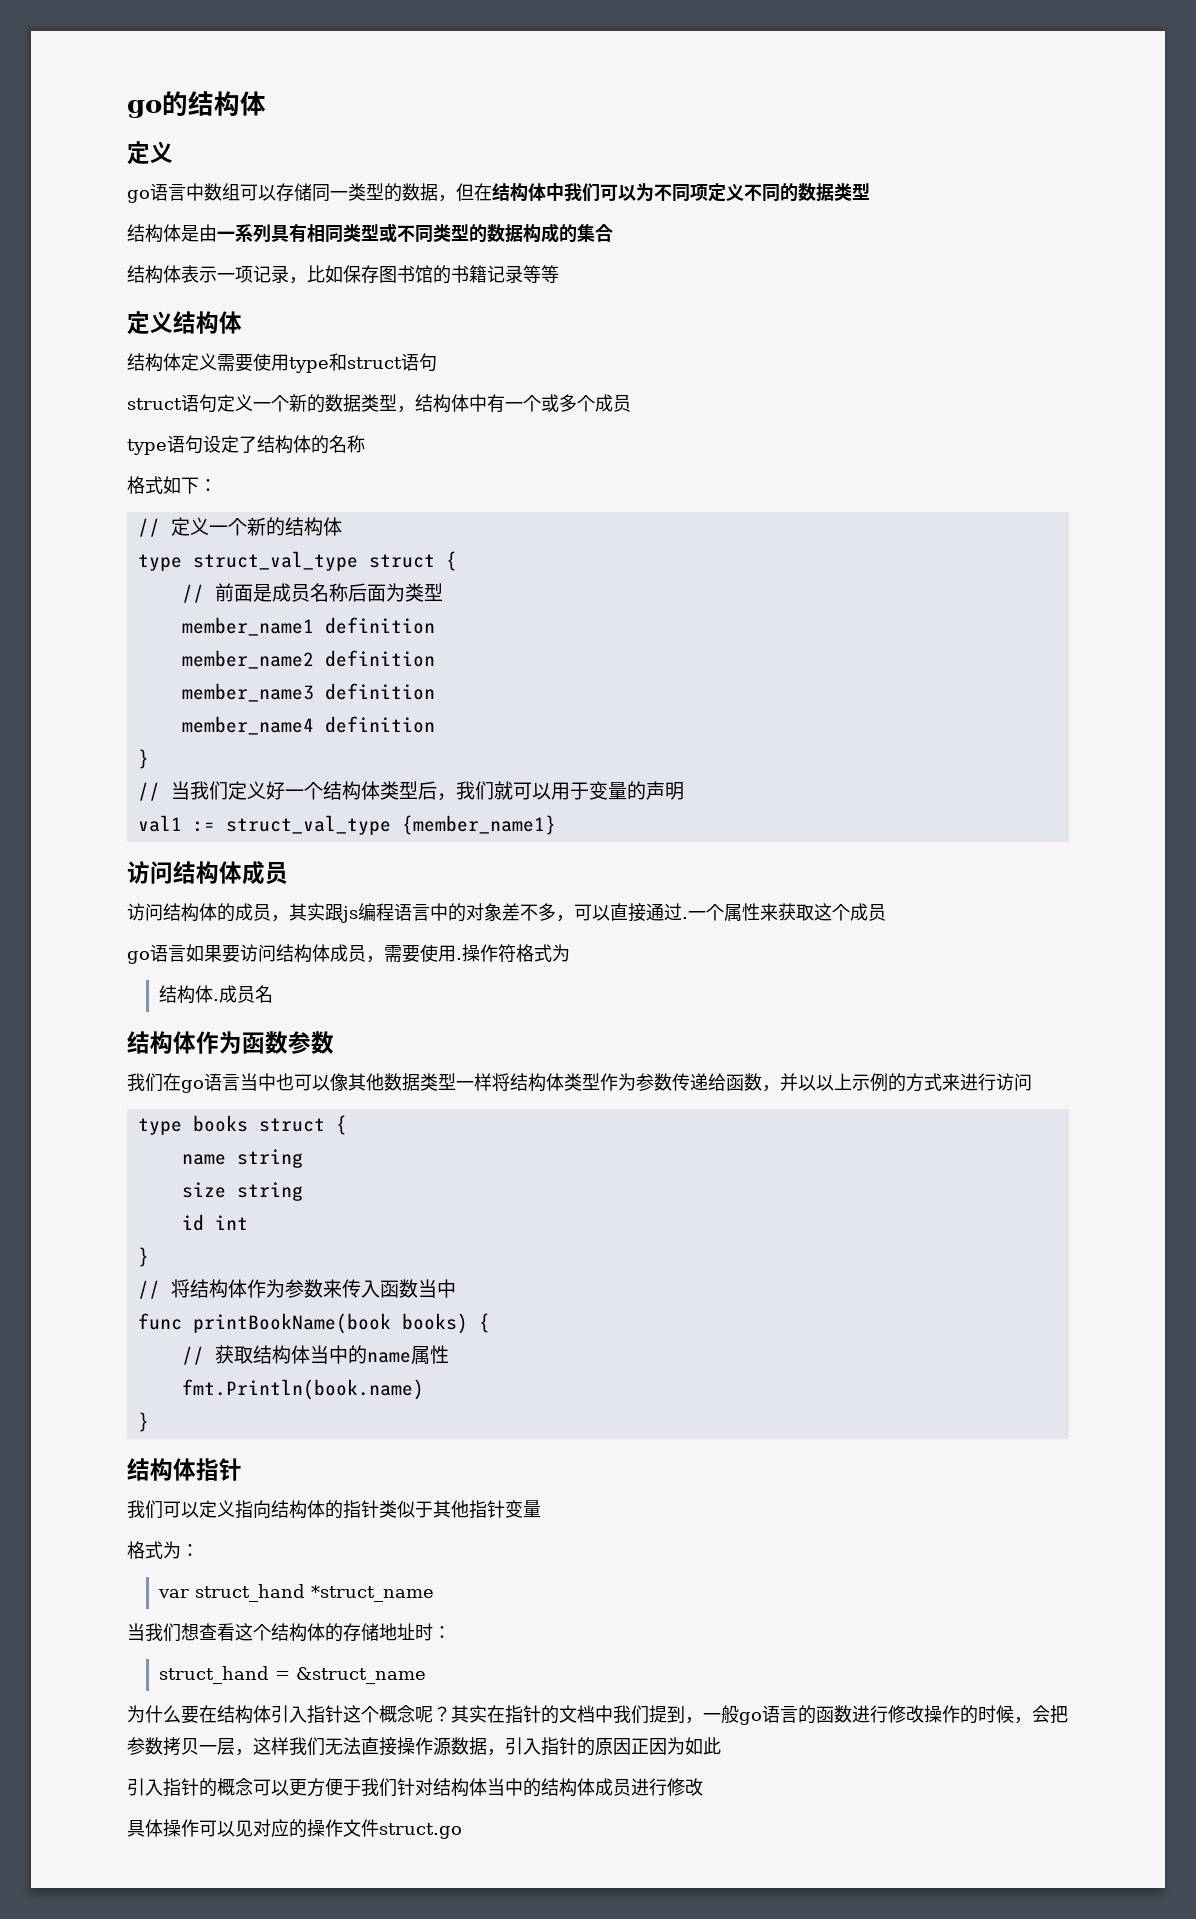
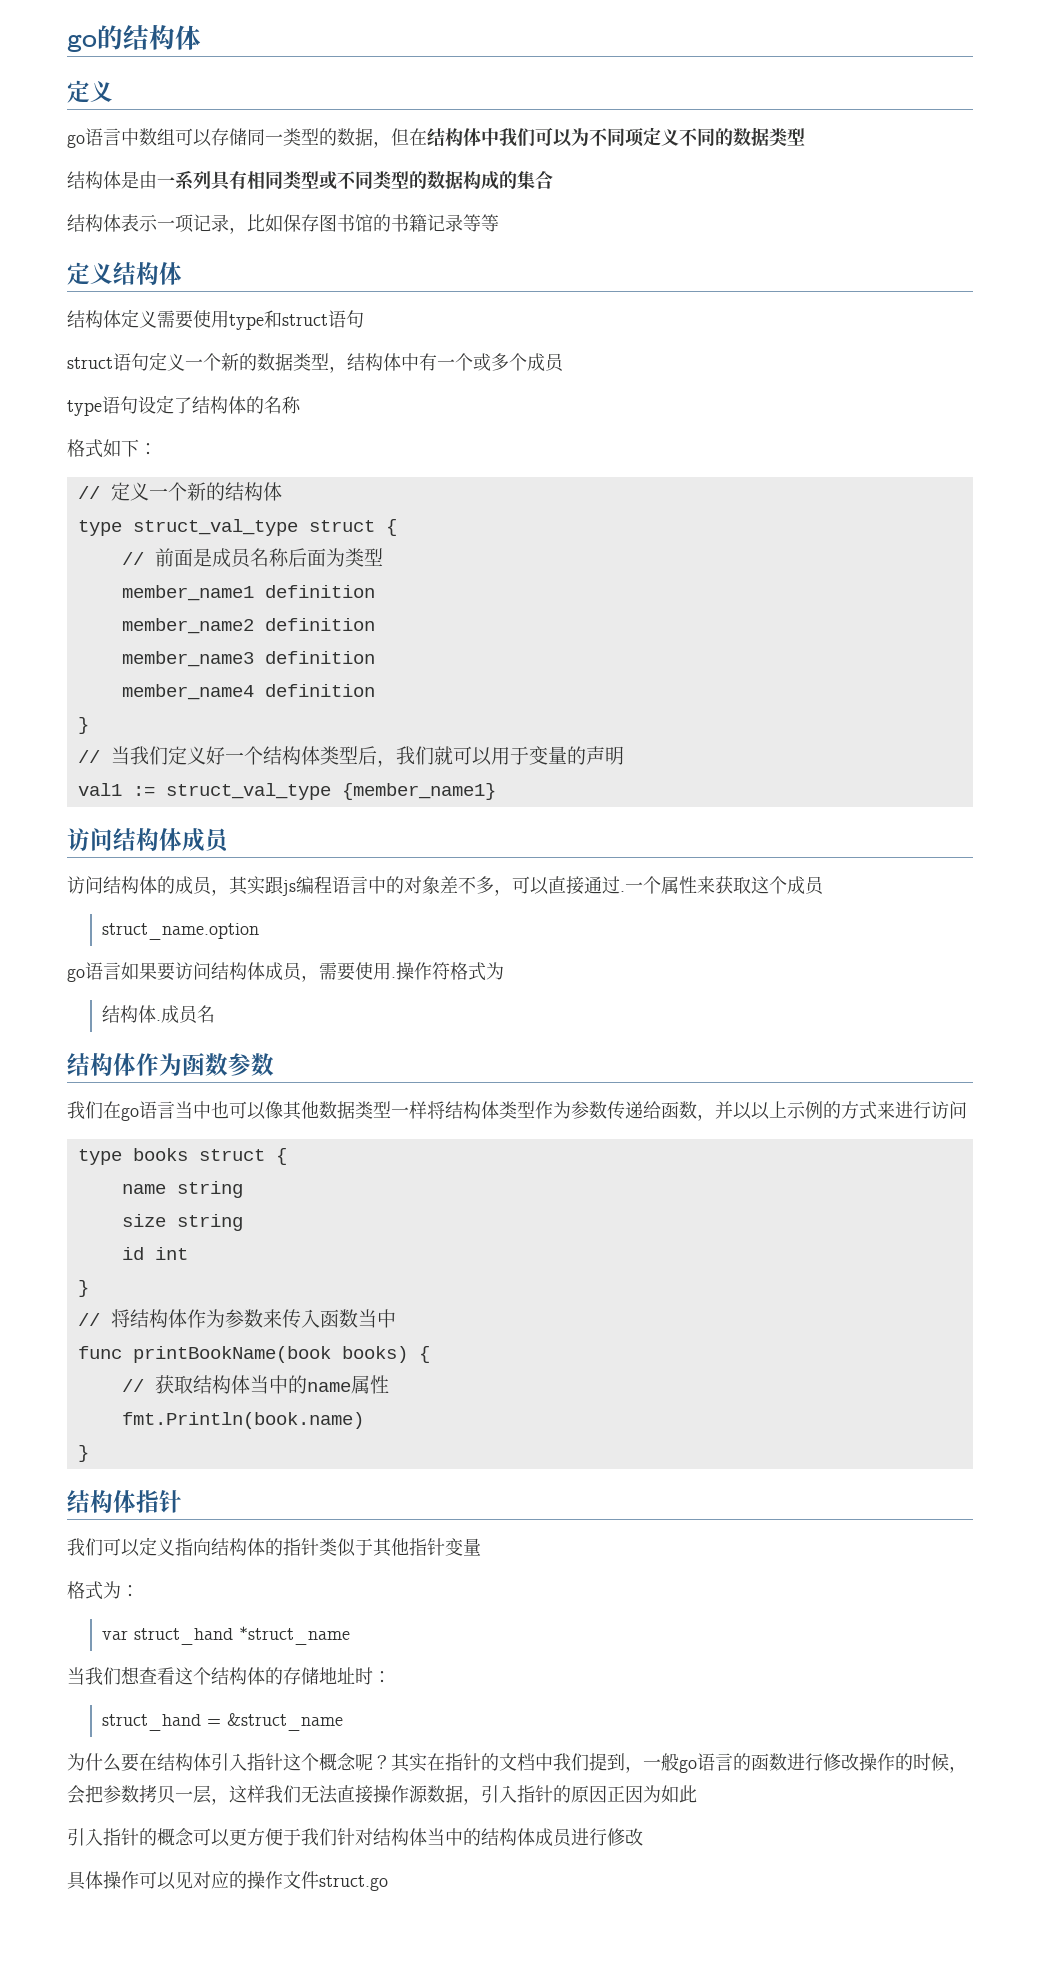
+ struct_name.option

